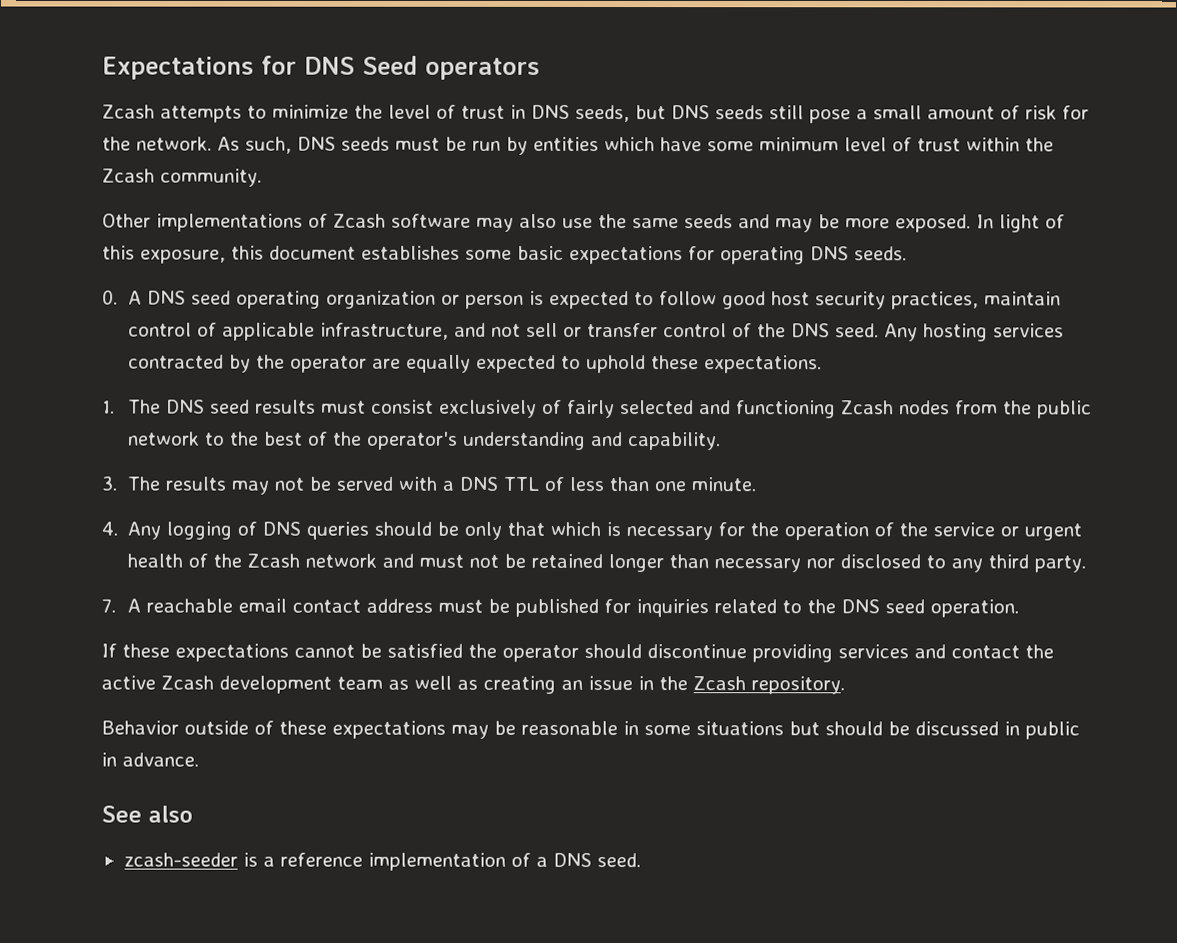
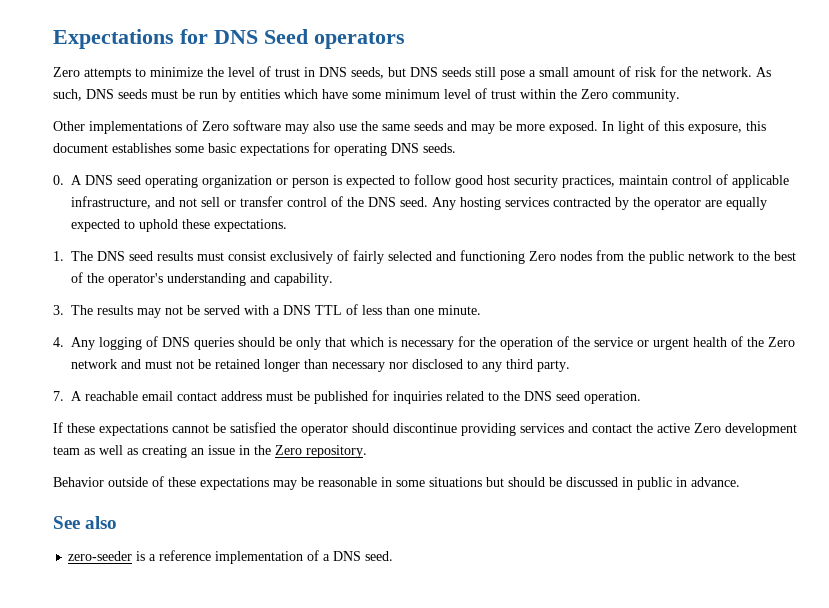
- Zcash attempts to minimize the level of trust in DNS seeds, but DNS seeds still pose a small amount of risk for the network.
+ Zero attempts to minimize the level of trust in DNS seeds, but DNS seeds still pose a small amount of risk for the network.
- As such, DNS seeds must be run by entities which have some minimum level of trust within the Zcash community.
+ As such, DNS seeds must be run by entities which have some minimum level of trust within the Zero community.
- Other implementations of Zcash software may also use the same seeds and may be more exposed.
+ Other implementations of Zero software may also use the same seeds and may be more exposed.
- 1. The DNS seed results must consist exclusively of fairly selected and functioning Zcash nodes from the public network to the best of the operator's understanding and capability.
+ 1. The DNS seed results must consist exclusively of fairly selected and functioning Zero nodes from the public network to the best of the operator's understanding and capability.
- 4. Any logging of DNS queries should be only that which is necessary for the operation of the service or urgent health of the Zcash network and must not be retained longer than necessary nor disclosed to any third party.
+ 4. Any logging of DNS queries should be only that which is necessary for the operation of the service or urgent health of the Zero network and must not be retained longer than necessary nor disclosed to any third party.
- If these expectations cannot be satisfied the operator should discontinue providing services and contact the active Zcash development team as well as creating an issue in the Zcash repository.
+ If these expectations cannot be satisfied the operator should discontinue providing services and contact the active Zero development team as well as creating an issue in the Zero repository.
- zcash-seeder is a reference implementation of a DNS seed.
+ zero-seeder is a reference implementation of a DNS seed.

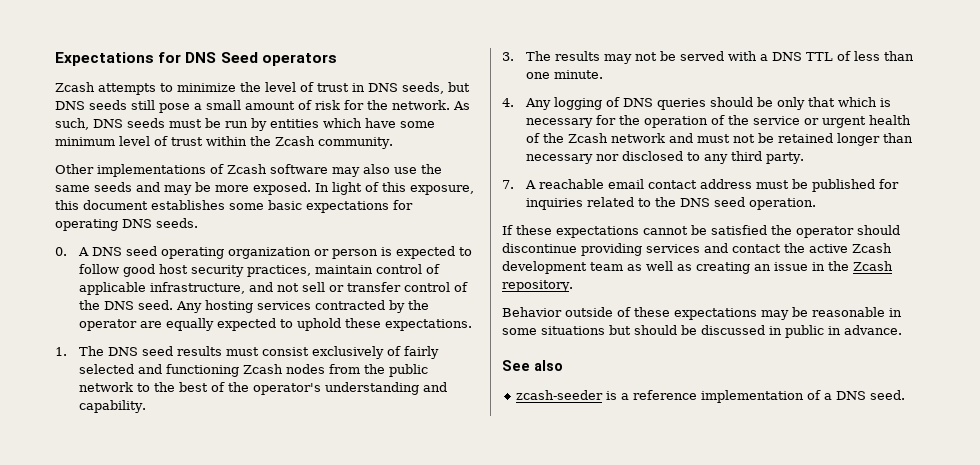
- Zero attempts to minimize the level of trust in DNS seeds, but DNS seeds still pose a small amount of risk for the network.
+ Zcash attempts to minimize the level of trust in DNS seeds, but DNS seeds still pose a small amount of risk for the network.
- As such, DNS seeds must be run by entities which have some minimum level of trust within the Zero community.
+ As such, DNS seeds must be run by entities which have some minimum level of trust within the Zcash community.
- Other implementations of Zero software may also use the same seeds and may be more exposed.
+ Other implementations of Zcash software may also use the same seeds and may be more exposed.
- 1. The DNS seed results must consist exclusively of fairly selected and functioning Zero nodes from the public network to the best of the operator's understanding and capability.
+ 1. The DNS seed results must consist exclusively of fairly selected and functioning Zcash nodes from the public network to the best of the operator's understanding and capability.
- 4. Any logging of DNS queries should be only that which is necessary for the operation of the service or urgent health of the Zero network and must not be retained longer than necessary nor disclosed to any third party.
+ 4. Any logging of DNS queries should be only that which is necessary for the operation of the service or urgent health of the Zcash network and must not be retained longer than necessary nor disclosed to any third party.
- If these expectations cannot be satisfied the operator should discontinue providing services and contact the active Zero development team as well as creating an issue in the Zero repository.
+ If these expectations cannot be satisfied the operator should discontinue providing services and contact the active Zcash development team as well as creating an issue in the Zcash repository.
- zero-seeder is a reference implementation of a DNS seed.
+ zcash-seeder is a reference implementation of a DNS seed.

